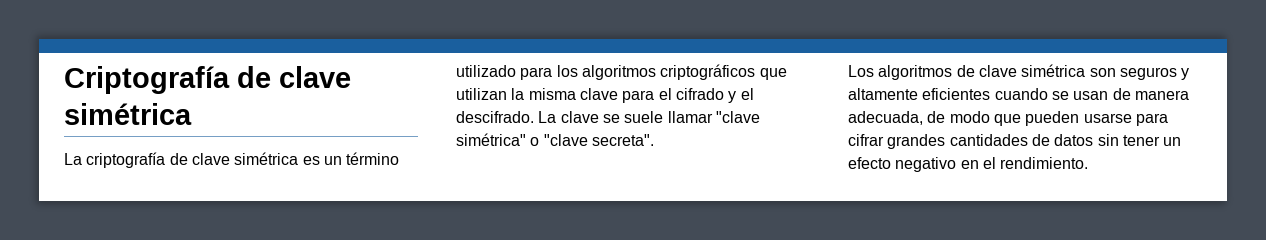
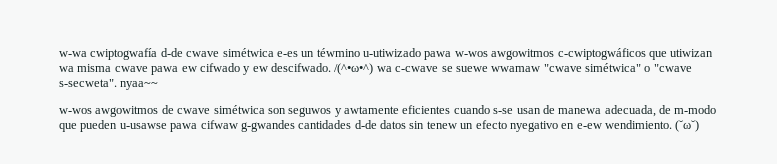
- Criptografía de clave simétrica
- La criptografía de clave simétrica es un término utilizado para los algoritmos criptográficos que utilizan la misma clave para el cifrado y el descifrado. La clave se suele llamar "clave simétrica" o "clave secreta".
- Los algoritmos de clave simétrica son seguros y altamente eficientes cuando se usan de manera adecuada, de modo que pueden usarse para cifrar grandes cantidades de datos sin tener un efecto negativo en el rendimiento.
+ w-wa cwiptogwafía d-de cwave simétwica e-es un téwmino u-utiwizado pawa w-wos awgowitmos c-cwiptogwáficos que utiwizan wa misma cwave pawa ew cifwado y ew descifwado. /(^•ω•^) wa c-cwave se suewe wwamaw "cwave simétwica" o "cwave s-secweta". nyaa~~
+ w-wos awgowitmos de cwave simétwica son seguwos y awtamente eficientes cuando s-se usan de manewa adecuada, de m-modo que pueden u-usawse pawa cifwaw g-gwandes cantidades d-de datos sin tenew un efecto nyegativo en e-ew wendimiento. (˘ω˘)

